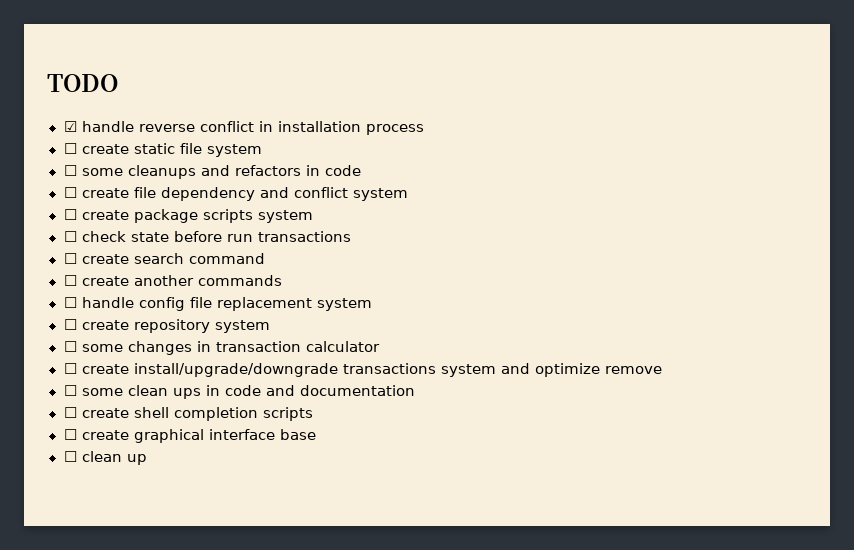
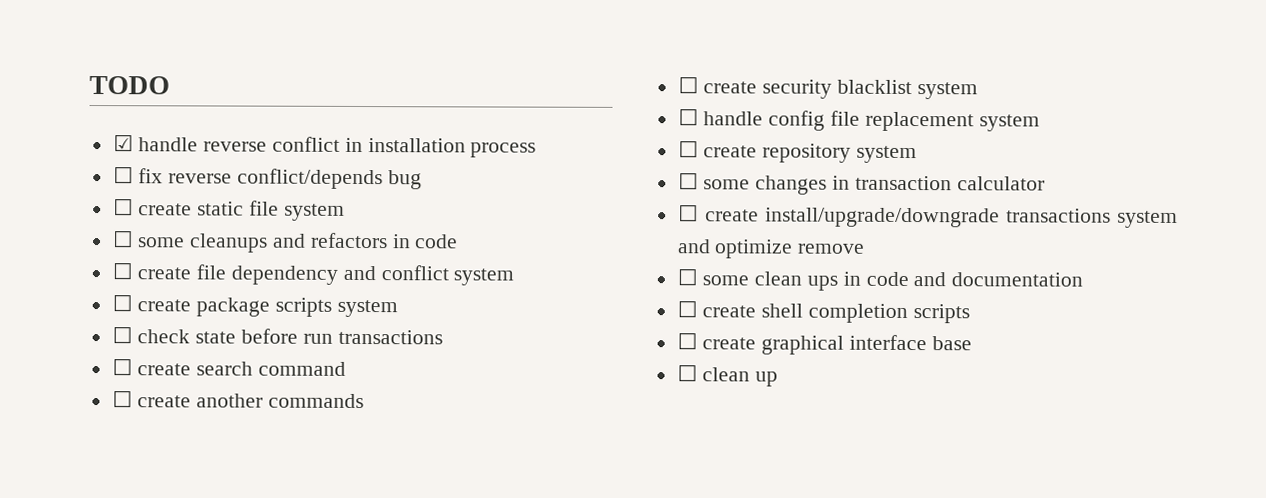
+ ☐ fix reverse conflict/depends bug
+ ☐ create security blacklist system

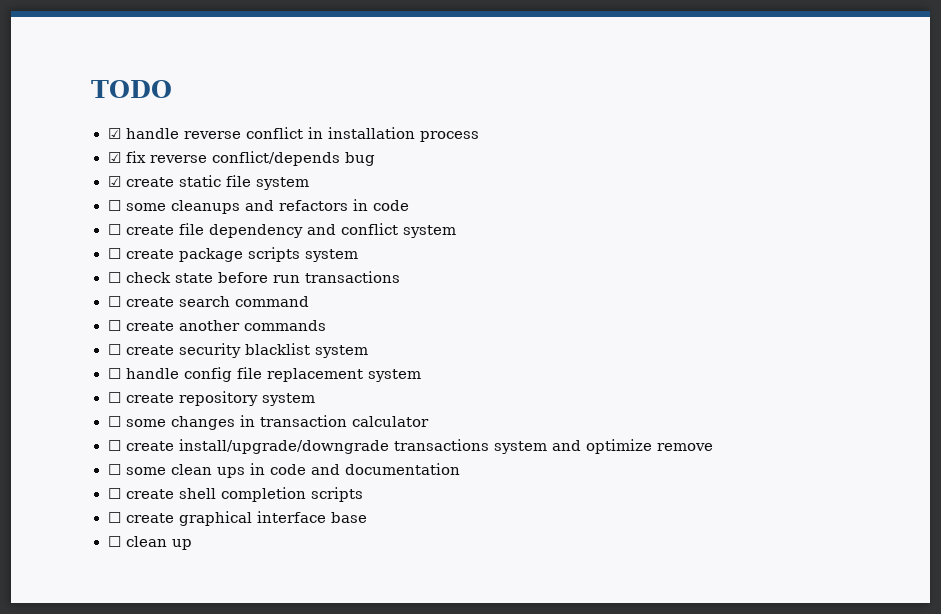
- ☐ fix reverse conflict/depends bug
+ ☑ fix reverse conflict/depends bug
- ☐ create static file system
+ ☑ create static file system

